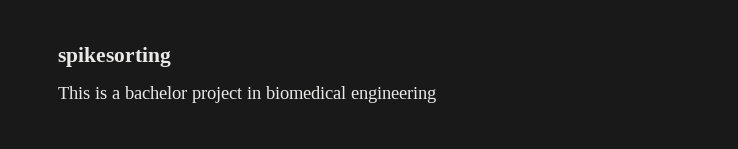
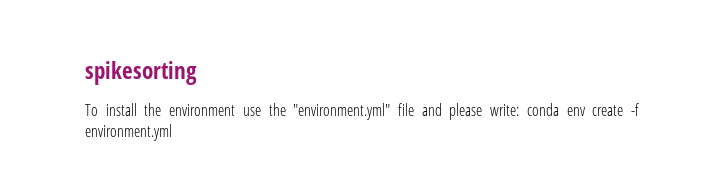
- This is a bachelor project in biomedical engineering
+ To install the environment use the "environment.yml" file and please write: conda env create -f environment.yml

